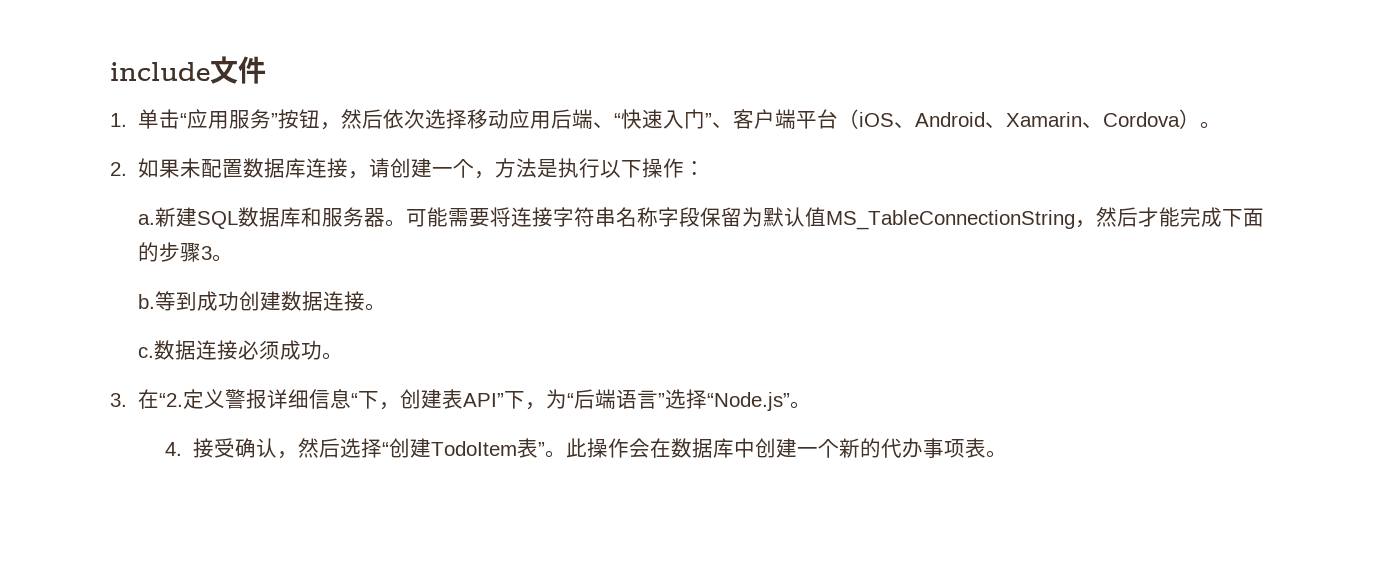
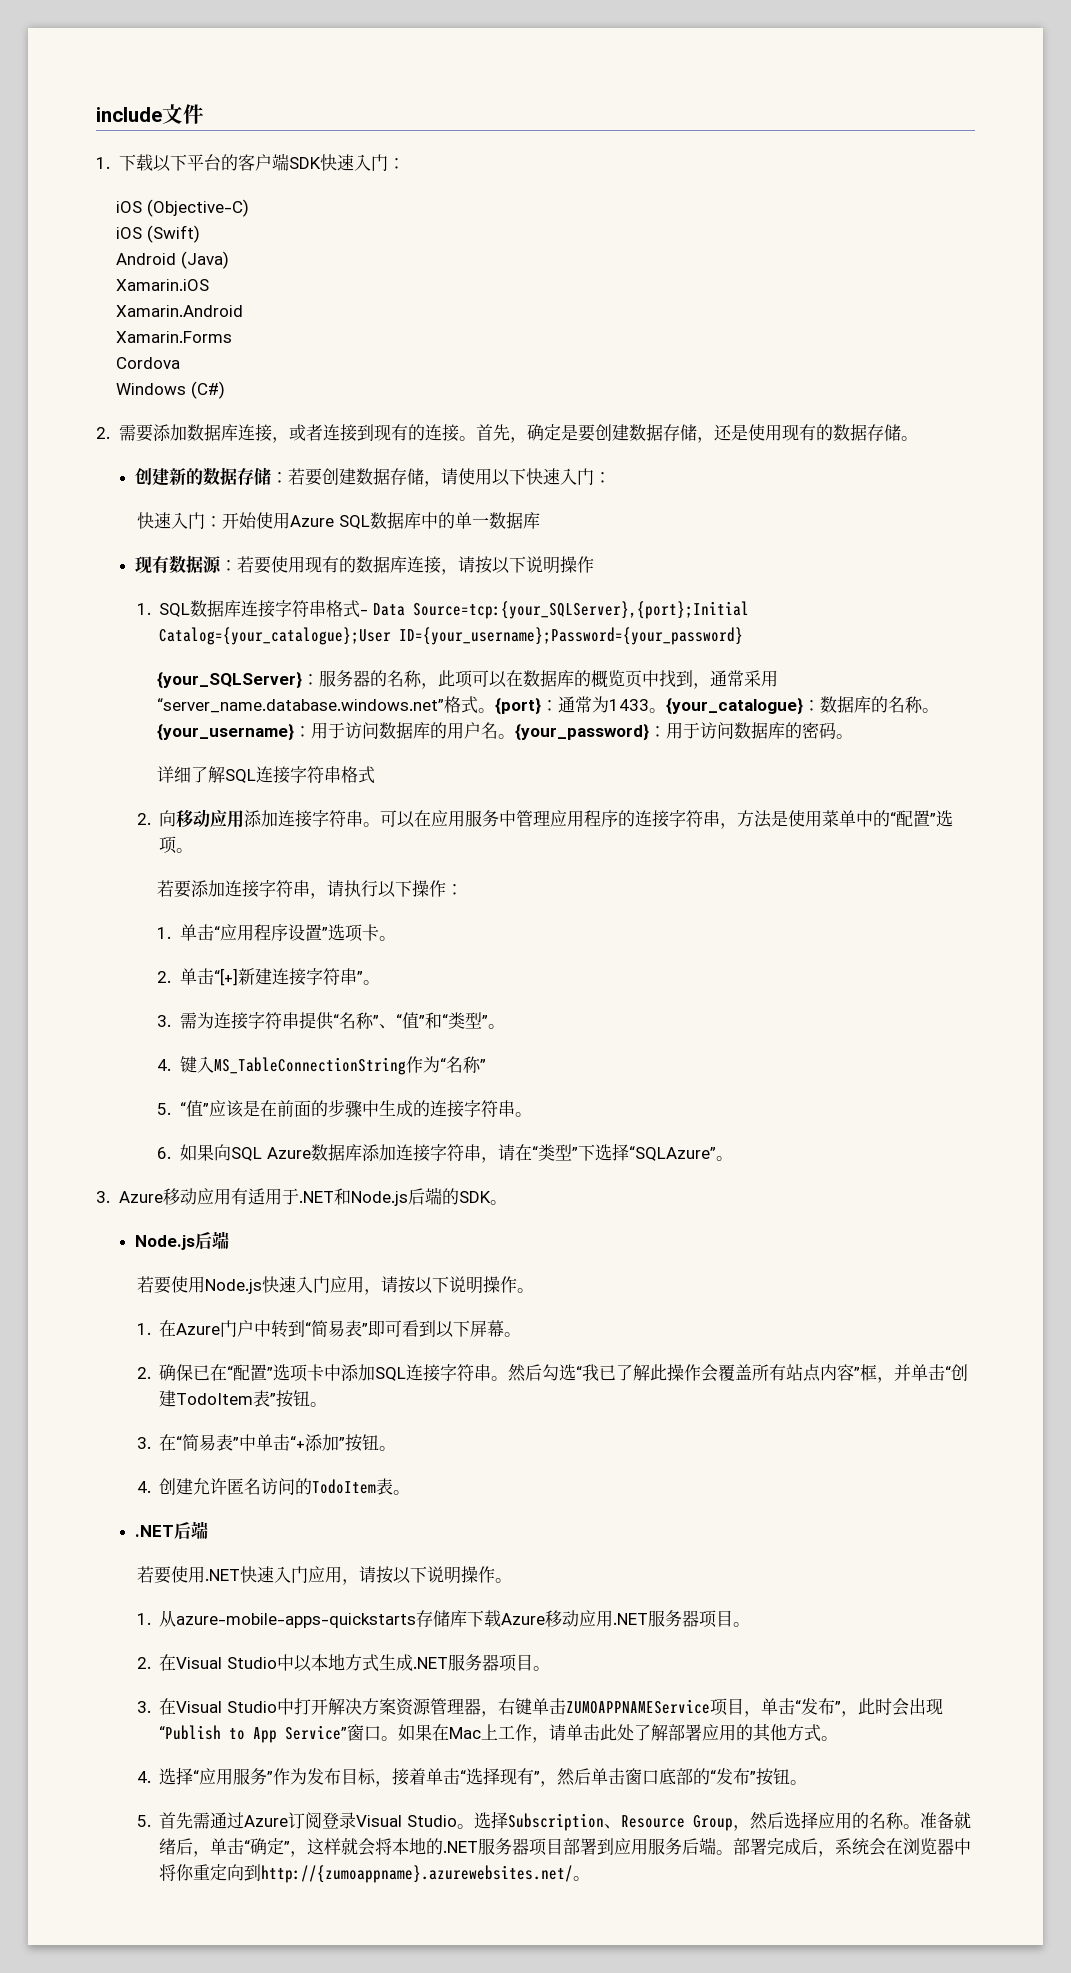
- 1.单击“应用服务”按钮，然后依次选择移动应用后端、“快速入门”、客户端平台（iOS、Android、Xamarin、Cordova）。
- 2.如果未配置数据库连接，请创建一个，方法是执行以下操作：
- a.新建SQL数据库和服务器。可能需要将连接字符串名称字段保留为默认值MS_TableConnectionString，然后才能完成下面的步骤3。
- b.等到成功创建数据连接。
- c.数据连接必须成功。
- 3.在“2.定义警报详细信息“下，创建表API”下，为“后端语言”选择“Node.js”。
- 4.接受确认，然后选择“创建TodoItem表”。此操作会在数据库中创建一个新的代办事项表。
+ 1.下载以下平台的客户端SDK快速入门：
+ iOS (Objective-C)
+ iOS (Swift)
+ Android (Java)
+ Xamarin.iOS
+ Xamarin.Android
+ Xamarin.Forms
+ Cordova
+ Windows (C#)
+ 2.需要添加数据库连接，或者连接到现有的连接。首先，确定是要创建数据存储，还是使用现有的数据存储。
+ 创建新的数据存储：若要创建数据存储，请使用以下快速入门：
+ 快速入门：开始使用Azure SQL数据库中的单一数据库
+ 现有数据源：若要使用现有的数据库连接，请按以下说明操作
+ 1. SQL数据库连接字符串格式- Data Source=tcp:{your_SQLServer},{port};Initial Catalog={your_catalogue};User ID={your_username};Password={your_password}
+ {your_SQLServer}：服务器的名称，此项可以在数据库的概览页中找到，通常采用“server_name.database.windows.net”格式。{port}：通常为1433。{your_catalogue}：数据库的名称。{your_username}：用于访问数据库的用户名。{your_password}：用于访问数据库的密码。
+ 详细了解SQL连接字符串格式
+ 2.向移动应用添加连接字符串。可以在应用服务中管理应用程序的连接字符串，方法是使用菜单中的“配置”选项。
+ 若要添加连接字符串，请执行以下操作：
+ 1.单击“应用程序设置”选项卡。
+ 2.单击“[+]新建连接字符串”。
+ 3.需为连接字符串提供“名称”、“值”和“类型”。
+ 4.键入MS_TableConnectionString作为“名称”
+ 5. “值”应该是在前面的步骤中生成的连接字符串。
+ 6.如果向SQL Azure数据库添加连接字符串，请在“类型”下选择“SQLAzure”。
+ 3. Azure移动应用有适用于.NET和Node.js后端的SDK。
+ Node.js后端
+ 若要使用Node.js快速入门应用，请按以下说明操作。
+ 1.在Azure门户中转到“简易表”即可看到以下屏幕。
+ 2.确保已在“配置”选项卡中添加SQL连接字符串。然后勾选“我已了解此操作会覆盖所有站点内容”框，并单击“创建TodoItem表”按钮。
+ 3.在“简易表”中单击“+添加”按钮。
+ 4.创建允许匿名访问的TodoItem表。
+ .NET后端
+ 若要使用.NET快速入门应用，请按以下说明操作。
+ 1.从azure-mobile-apps-quickstarts存储库下载Azure移动应用.NET服务器项目。
+ 2.在Visual Studio中以本地方式生成.NET服务器项目。
+ 3.在Visual Studio中打开解决方案资源管理器，右键单击ZUMOAPPNAMEService项目，单击“发布”，此时会出现“Publish to App Service”窗口。如果在Mac上工作，请单击此处了解部署应用的其他方式。
+ 4.选择“应用服务”作为发布目标，接着单击“选择现有”，然后单击窗口底部的“发布”按钮。
+ 5.首先需通过Azure订阅登录Visual Studio。选择Subscription、Resource Group，然后选择应用的名称。准备就绪后，单击“确定”，这样就会将本地的.NET服务器项目部署到应用服务后端。部署完成后，系统会在浏览器中将你重定向到http://{zumoappname}.azurewebsites.net/。

